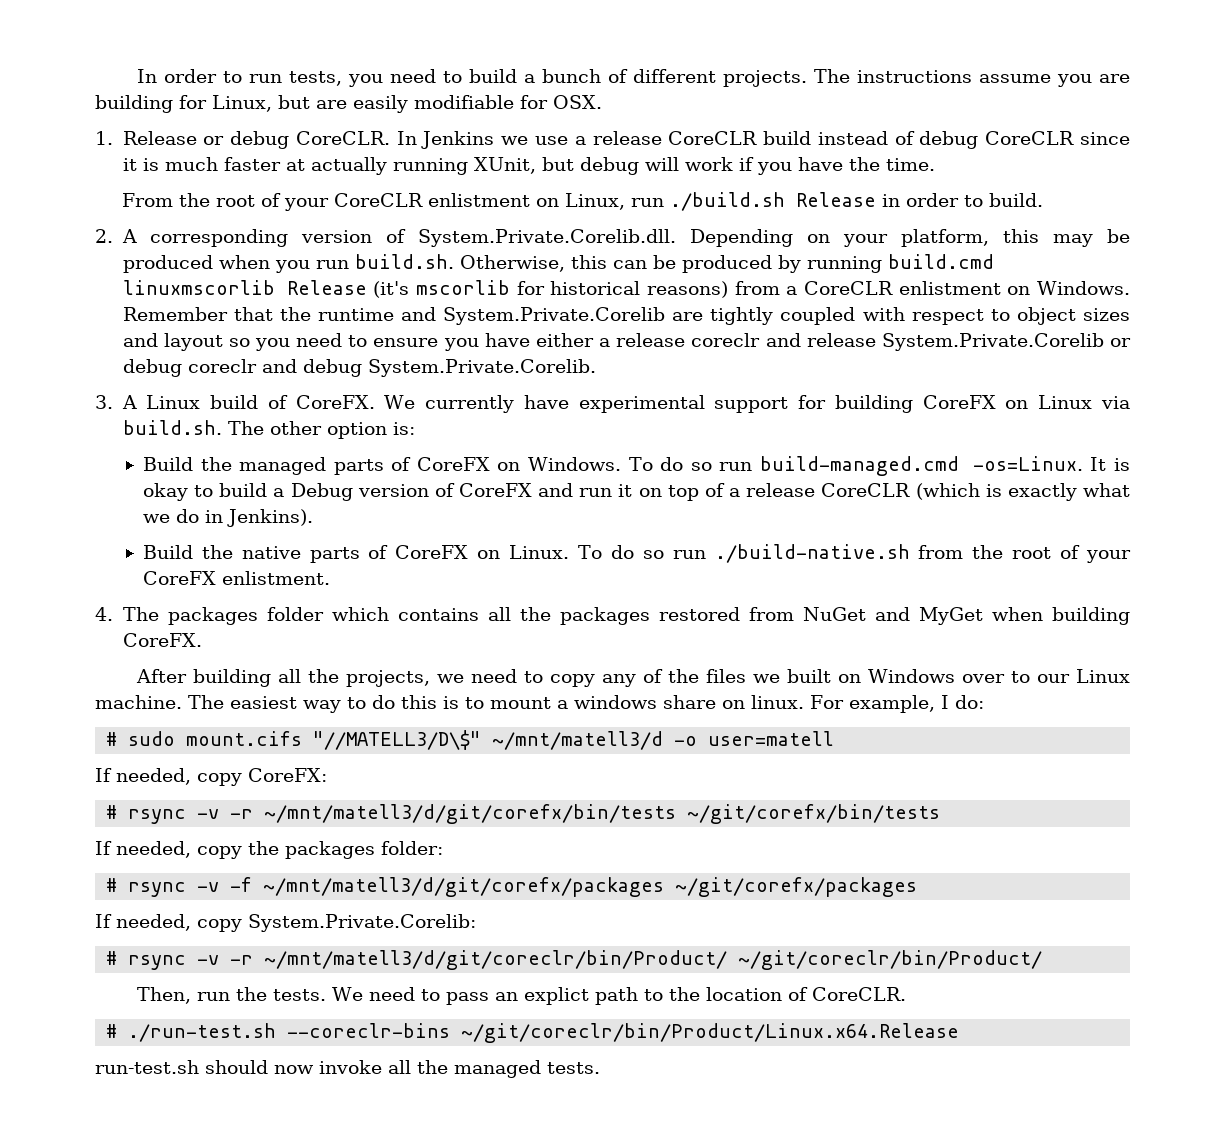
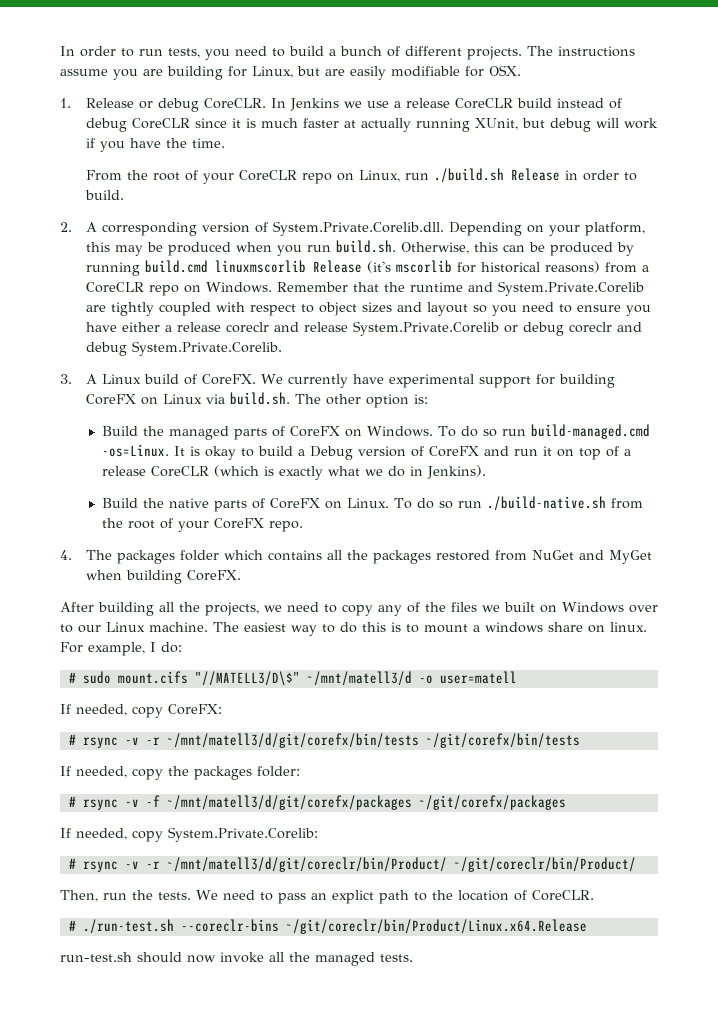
- From the root of your CoreCLR enlistment on Linux, run ./build.sh Release in order to build.
+ From the root of your CoreCLR repo on Linux, run ./build.sh Release in order to build.
- 2. A corresponding version of System.Private.Corelib.dll. Depending on your platform, this may be produced when you run build.sh. Otherwise, this can be produced by running build.cmd linuxmscorlib Release (it's mscorlib for historical reasons) from a CoreCLR enlistment on Windows.
+ 2. A corresponding version of System.Private.Corelib.dll. Depending on your platform, this may be produced when you run build.sh. Otherwise, this can be produced by running build.cmd linuxmscorlib Release (it's mscorlib for historical reasons) from a CoreCLR repo on Windows.
- To do so run ./build-native.sh from the root of your CoreFX enlistment.
+ To do so run ./build-native.sh from the root of your CoreFX repo.

